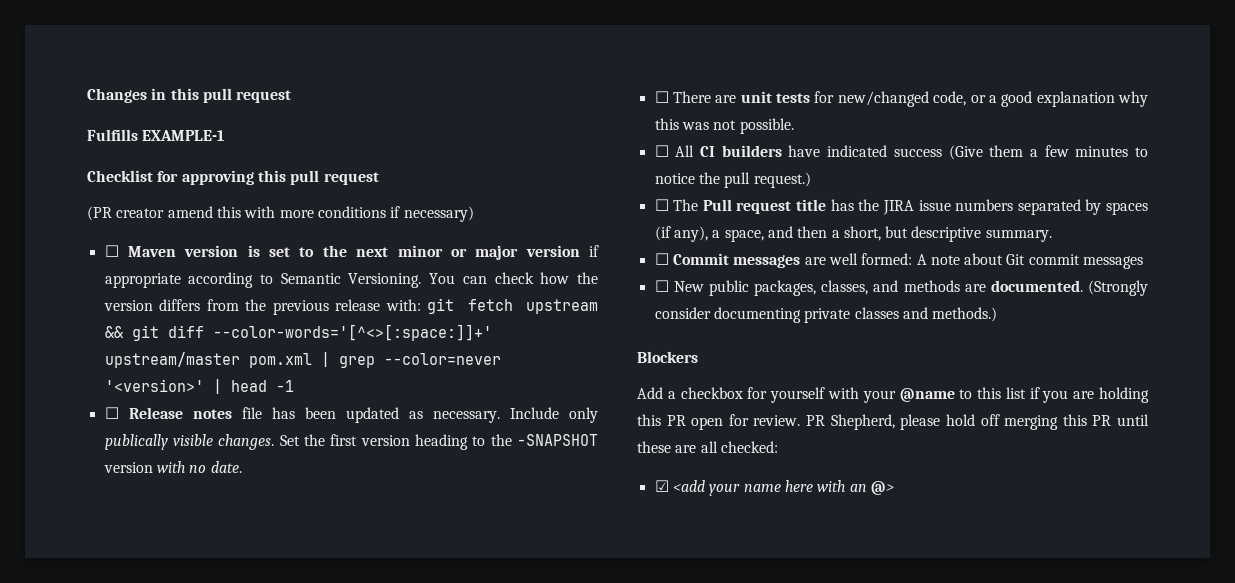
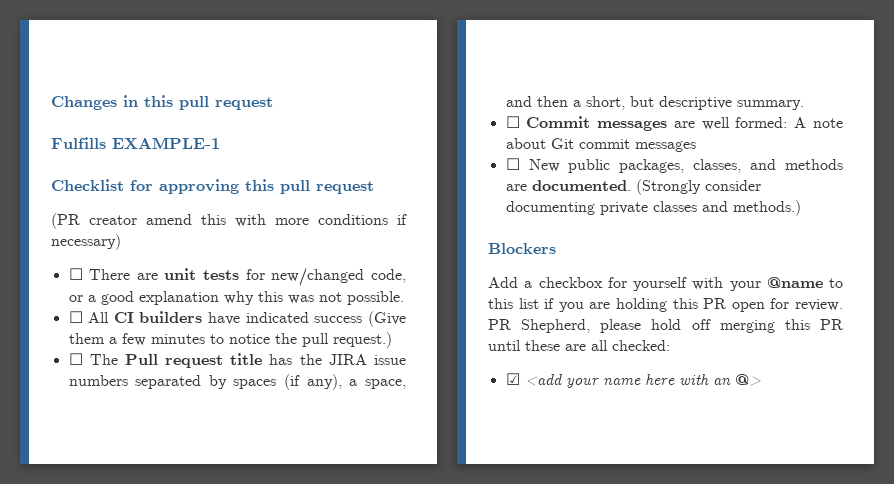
- ☐ Maven version is set to the next minor or major version if appropriate according to Semantic Versioning. You can check how the version differs from the previous release with: git fetch upstream && git diff --color-words='[^<>[:space:]]+' upstream/master pom.xml | grep --color=never '<version>' | head -1
- ☐ Release notes file has been updated as necessary. Include only publically visible changes. Set the first version heading to the -SNAPSHOT version with no date.

